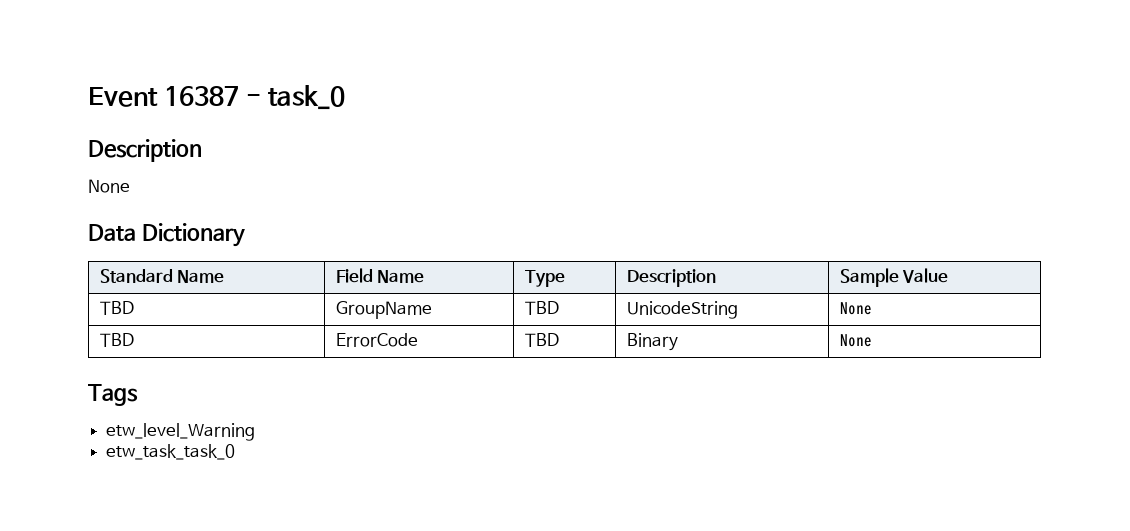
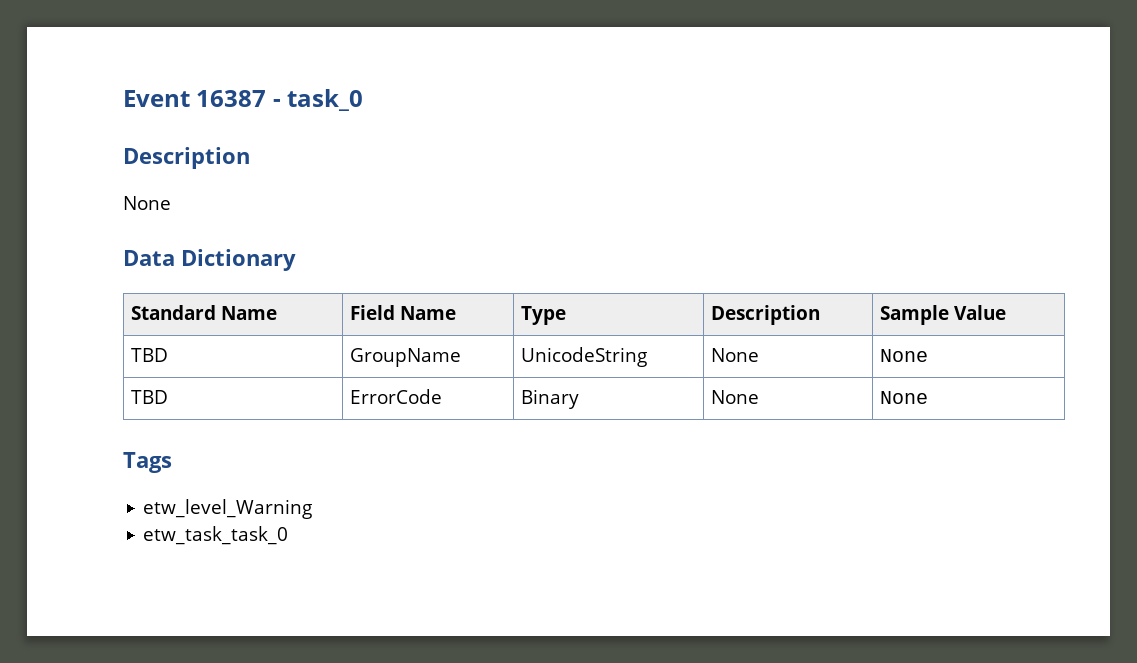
- TBD | GroupName | TBD | UnicodeString | None
+ TBD | GroupName | UnicodeString | None | None
- TBD | ErrorCode | TBD | Binary | None
+ TBD | ErrorCode | Binary | None | None

